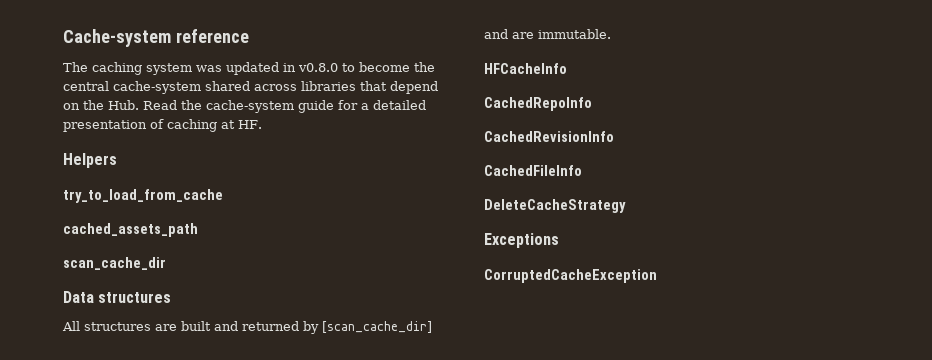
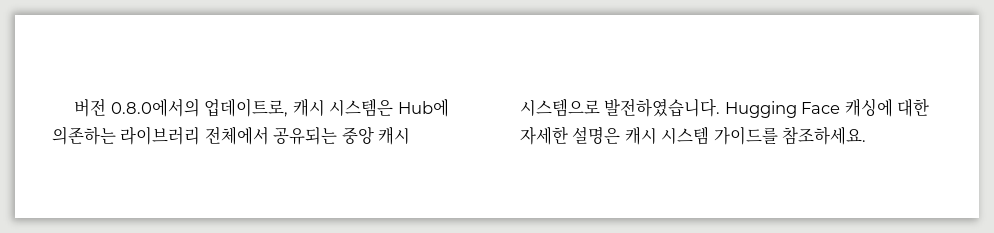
- Cache-system reference
- The caching system was updated in v0.8.0 to become the central cache-system shared across libraries that depend on the Hub. Read the cache-system guide for a detailed presentation of caching at HF.
- Helpers
- try_to_load_from_cache
- cached_assets_path
- scan_cache_dir
- Data structures
- All structures are built and returned by [scan_cache_dir] and are immutable.
- HFCacheInfo
- CachedRepoInfo
- CachedRevisionInfo
- CachedFileInfo
- DeleteCacheStrategy
- Exceptions
- CorruptedCacheException
+ 버전 0.8.0에서의 업데이트로, 캐시 시스템은 Hub에 의존하는 라이브러리 전체에서 공유되는 중앙 캐시 시스템으로 발전하였습니다. Hugging Face 캐싱에 대한 자세한 설명은 캐시 시스템 가이드를 참조하세요.

